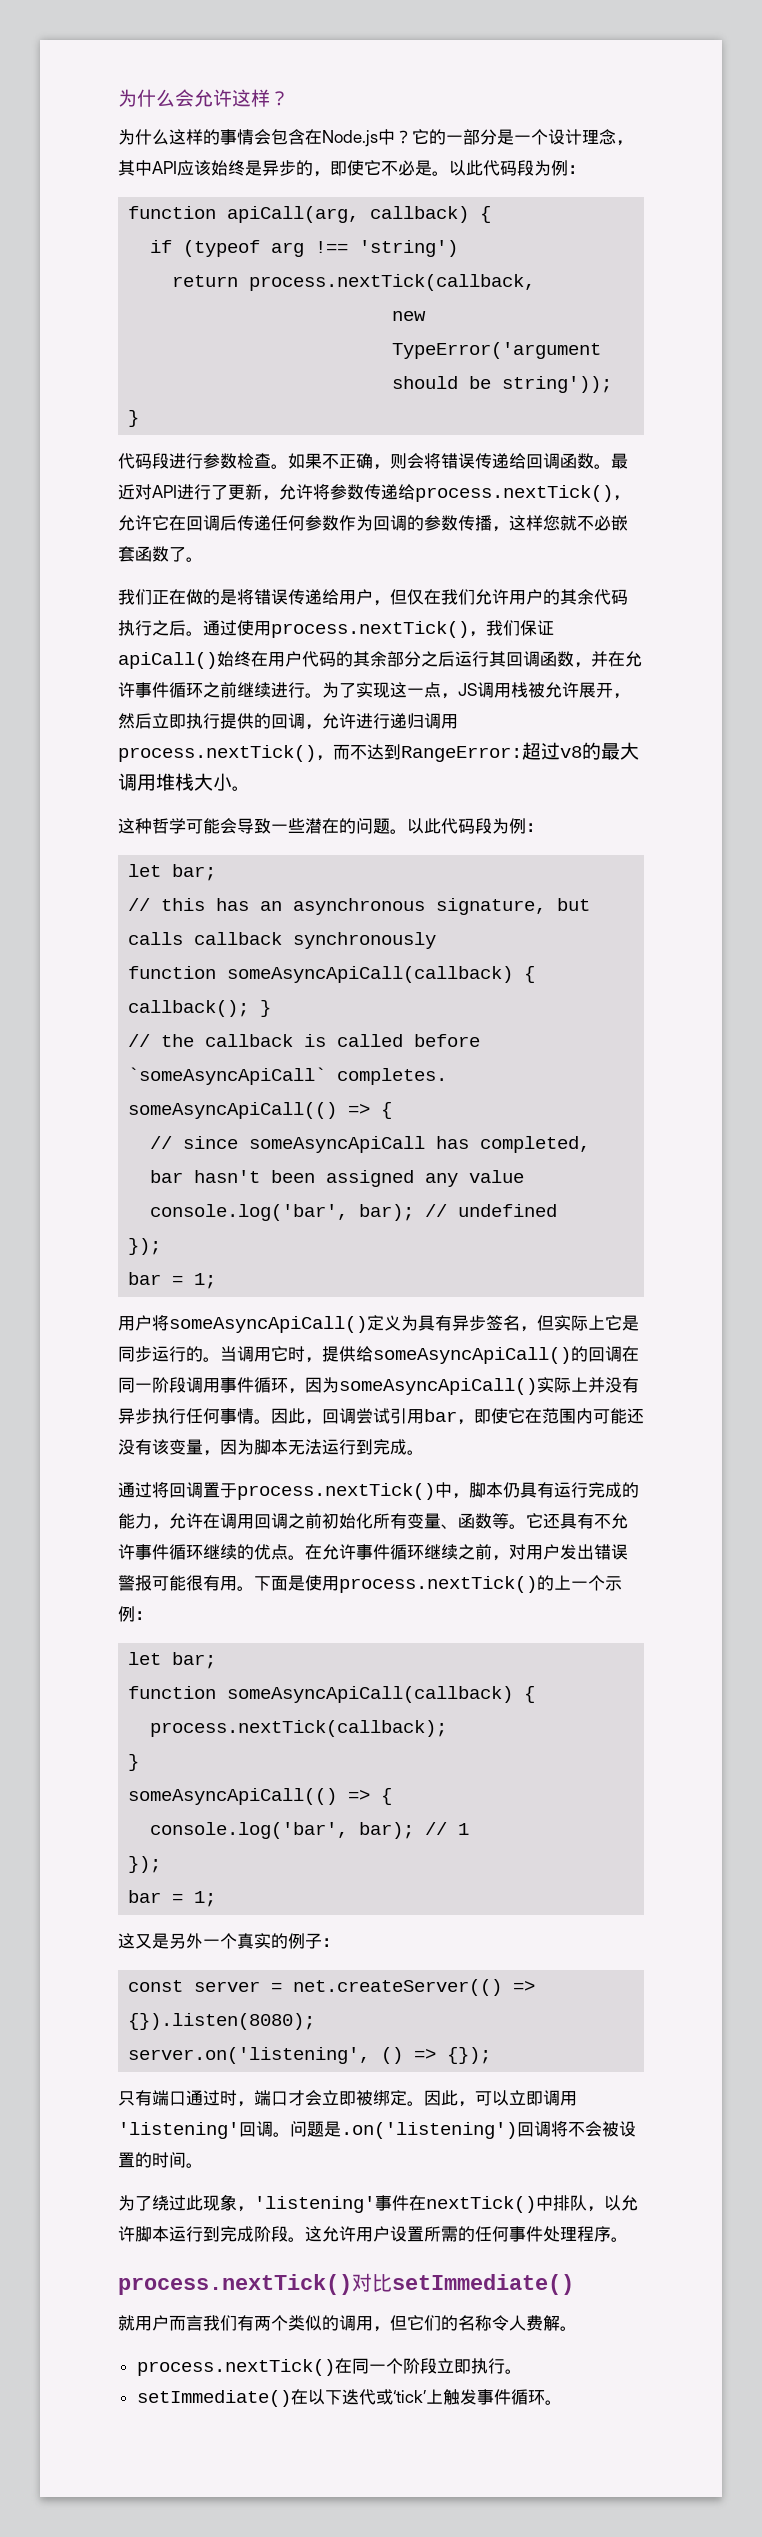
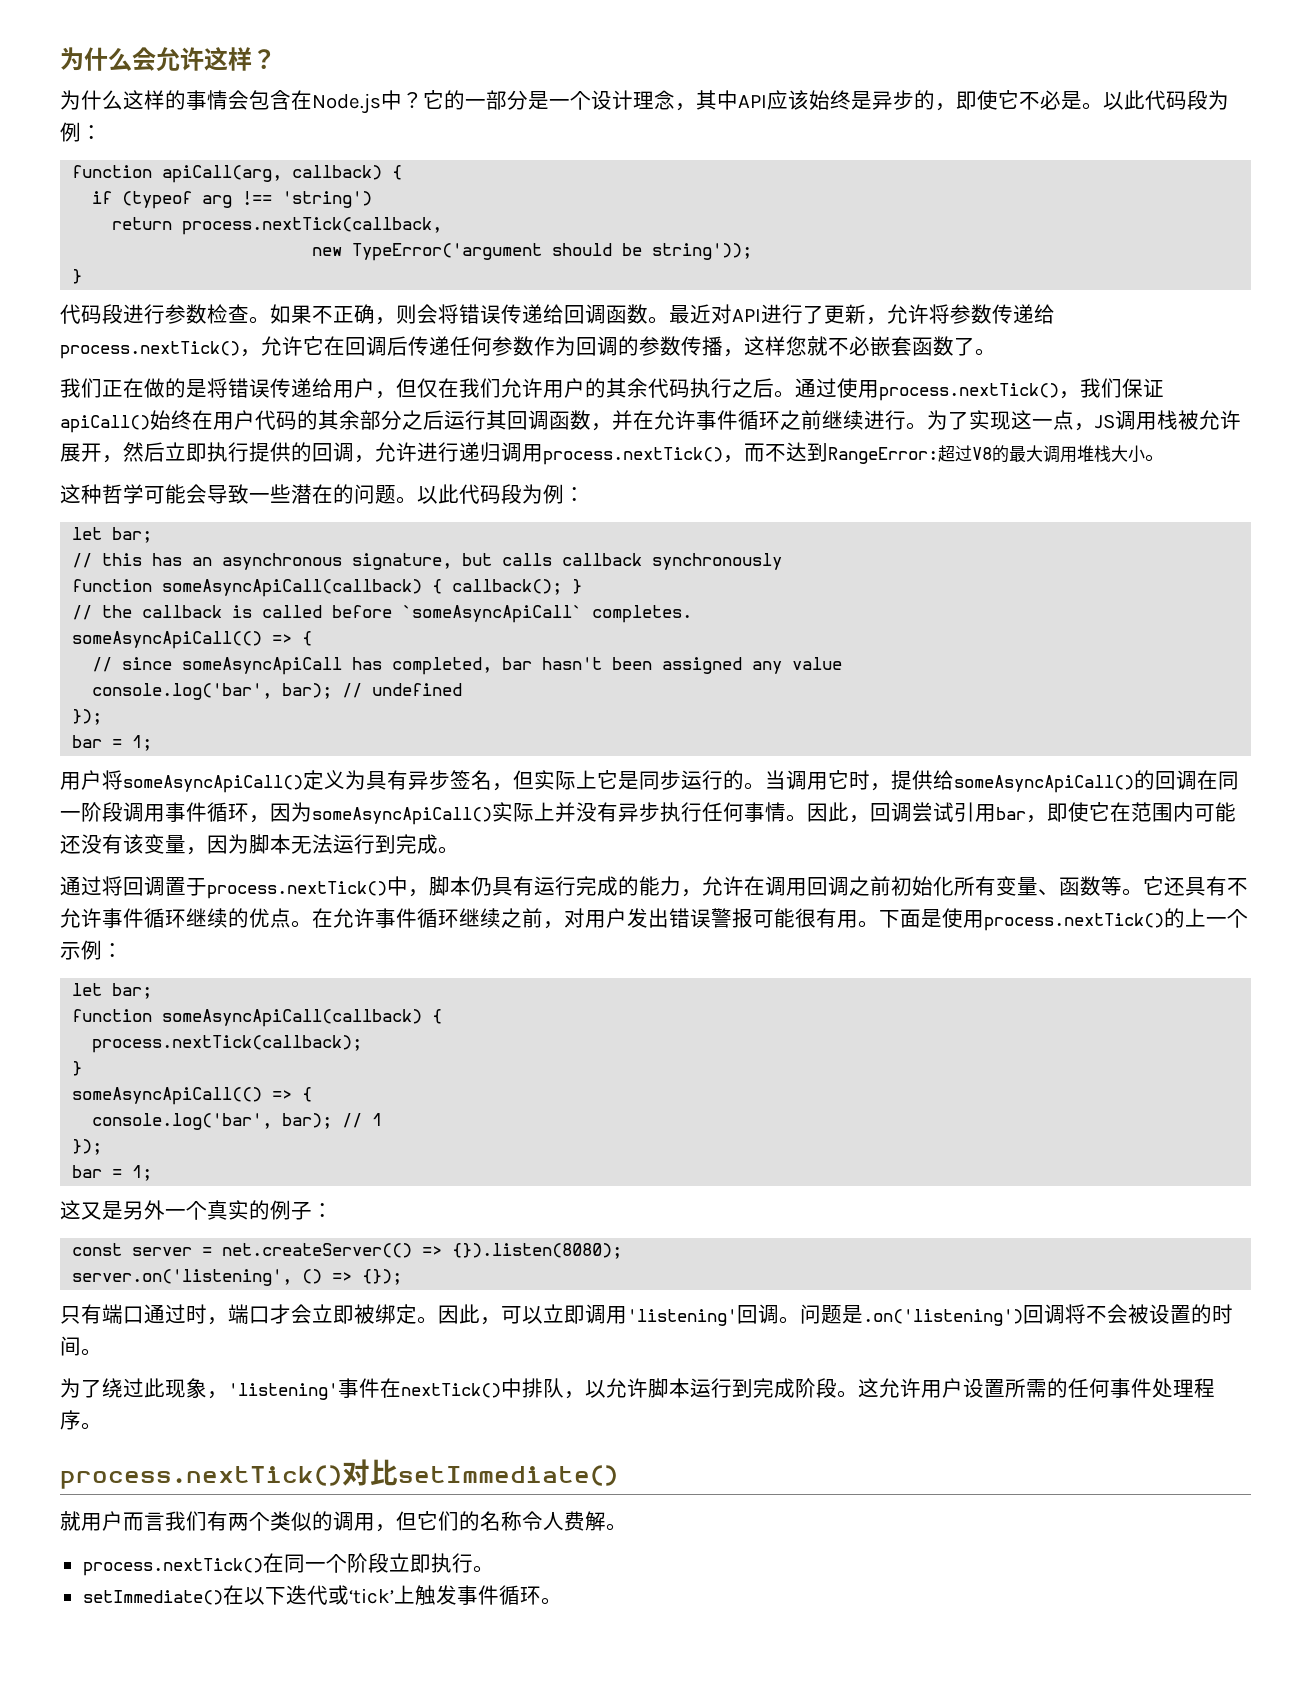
- 为了实现这一点，JS调用栈被允许展开，然后立即执行提供的回调，允许进行递归调用process.nextTick()，而不达到RangeError:超过v8的最大调用堆栈大小。
+ 为了实现这一点，JS调用栈被允许展开，然后立即执行提供的回调，允许进行递归调用process.nextTick()，而不达到RangeError:超过V8的最大调用堆栈大小。

